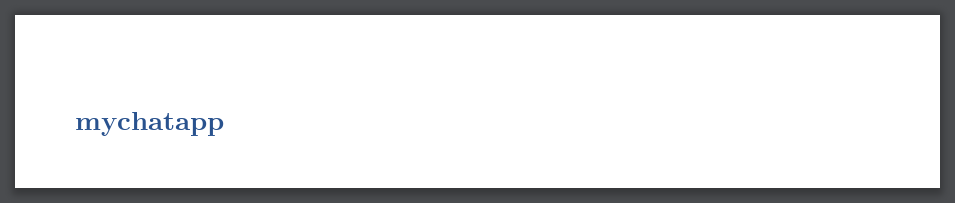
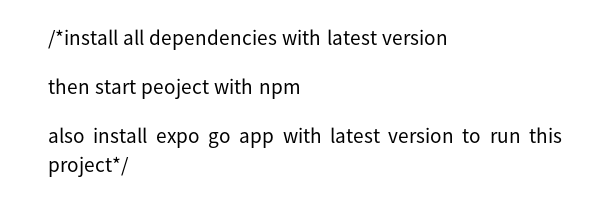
- mychatapp
+ /*install all dependencies with latest version
+ then start peoject with npm
+ also install expo go app with latest version to run this project*/

